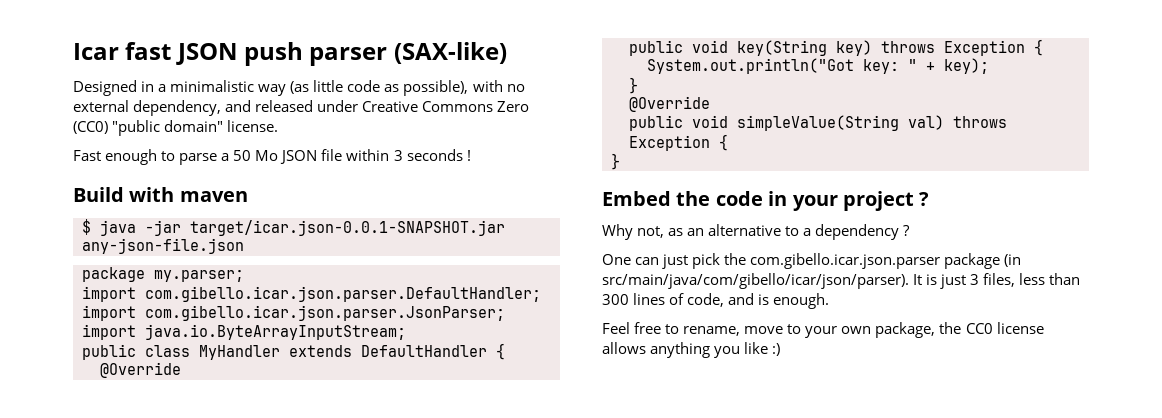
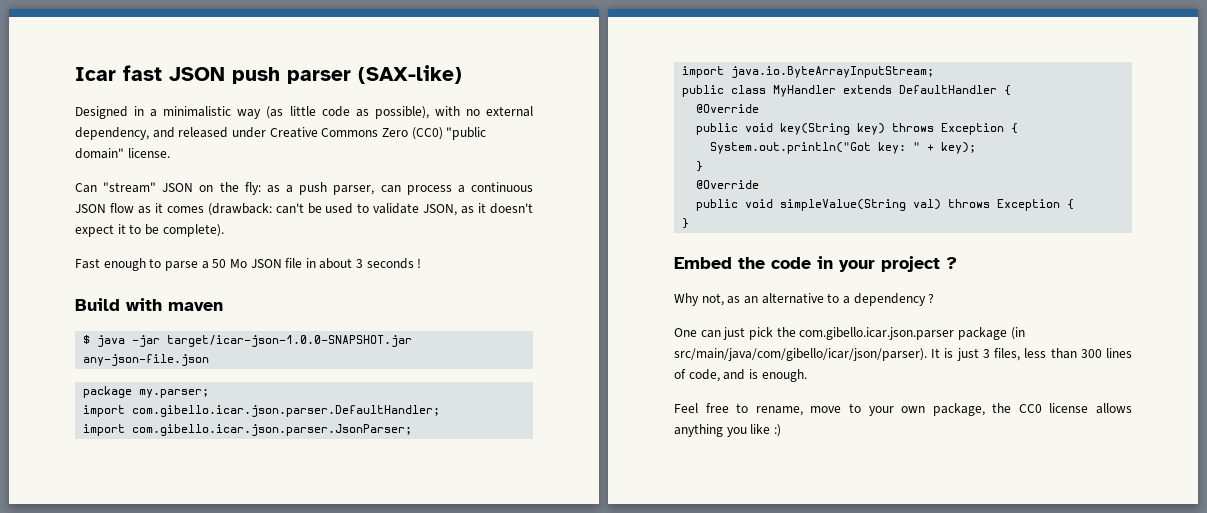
+ Can "stream" JSON on the fly: as a push parser, can process a continuous JSON flow as it comes (drawback: can't be used to validate JSON, as it doesn't expect it to be complete).
- Fast enough to parse a 50 Mo JSON file within 3 seconds !
+ Fast enough to parse a 50 Mo JSON file in about 3 seconds !
- $ java -jar target/icar.json-0.0.1-SNAPSHOT.jar any-json-file.json
+ $ java -jar target/icar-json-1.0.0-SNAPSHOT.jar any-json-file.json

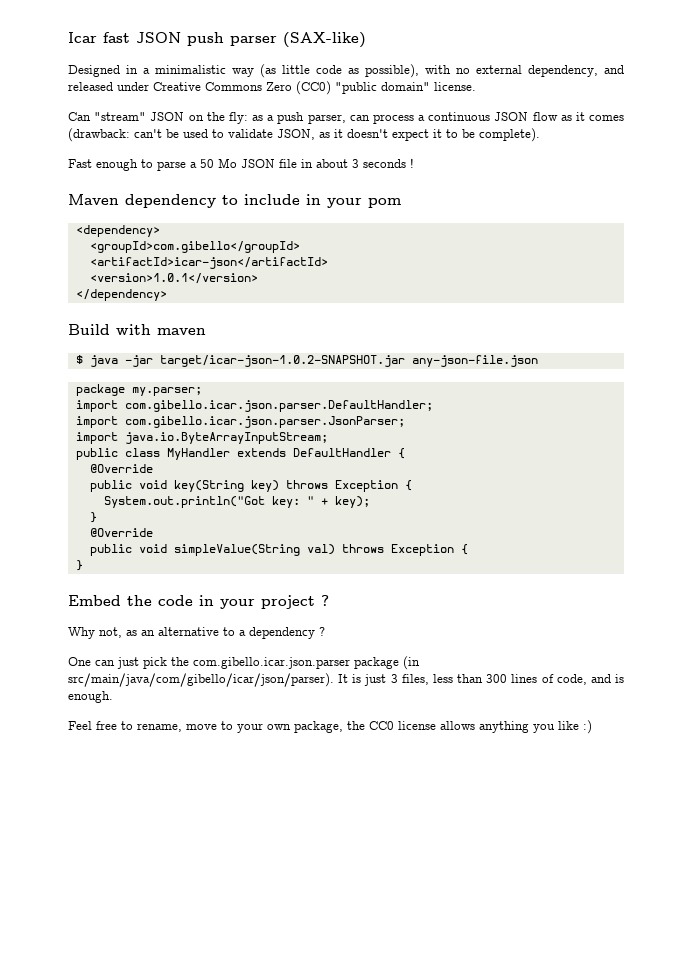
+ Maven dependency to include in your pom
+ <dependency>
+ <groupId>com.gibello</groupId>
+ <artifactId>icar-json</artifactId>
+ <version>1.0.1</version>
+ </dependency>
- $ java -jar target/icar-json-1.0.0-SNAPSHOT.jar any-json-file.json
+ $ java -jar target/icar-json-1.0.2-SNAPSHOT.jar any-json-file.json

